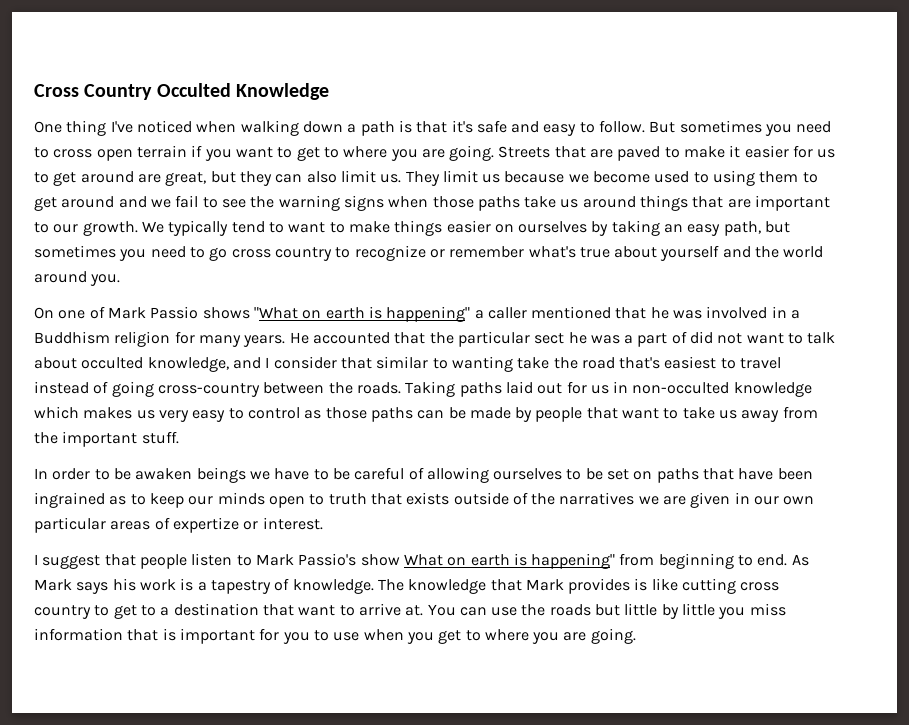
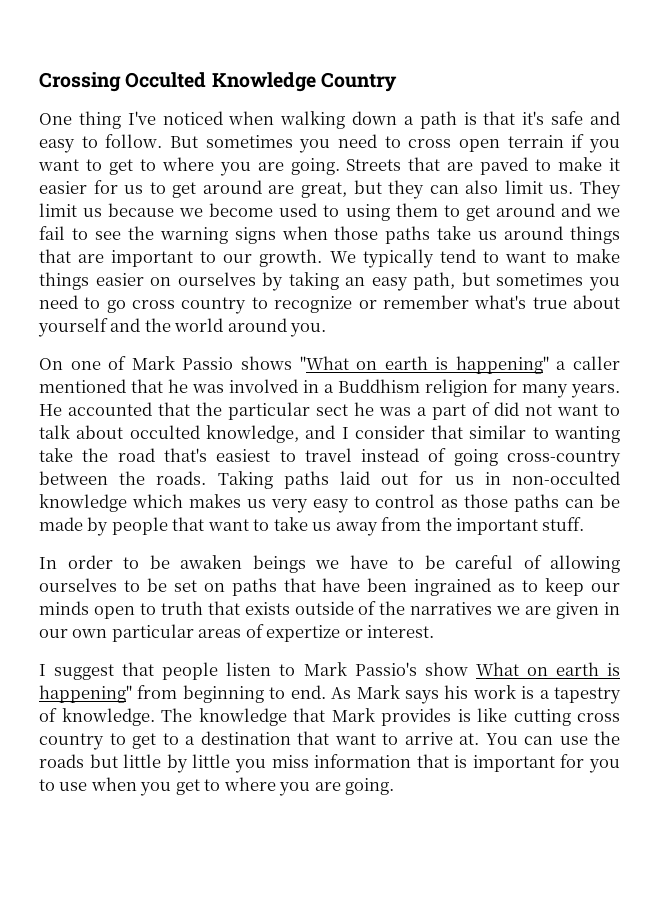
- Cross Country Occulted Knowledge
+ Crossing Occulted Knowledge Country

